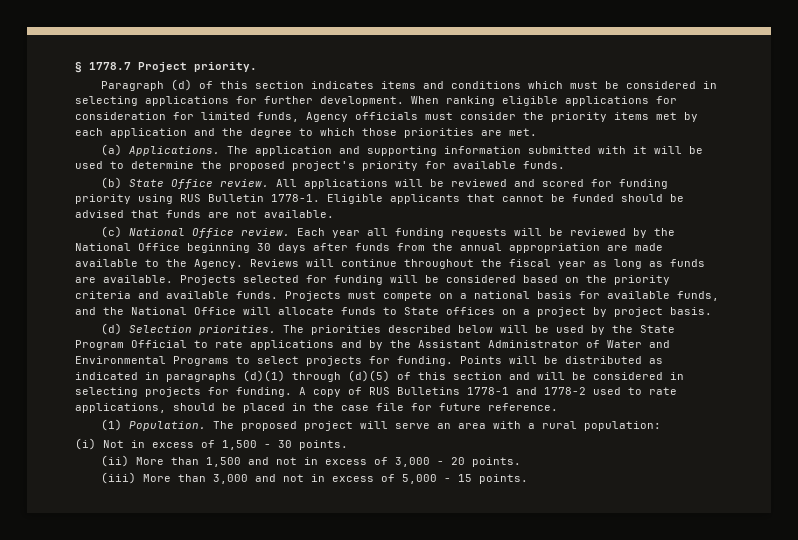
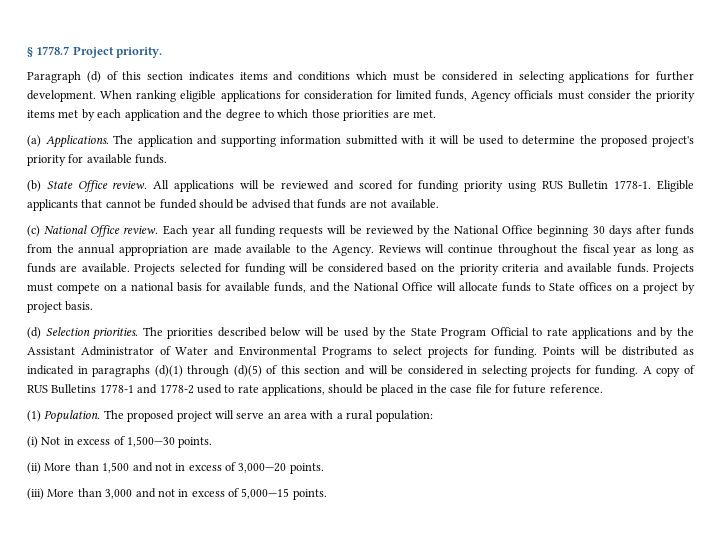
- (i) Not in excess of 1,500 - 30 points.
+ (i) Not in excess of 1,500—30 points.
- (ii) More than 1,500 and not in excess of 3,000 - 20 points.
+ (ii) More than 1,500 and not in excess of 3,000—20 points.
- (iii) More than 3,000 and not in excess of 5,000 - 15 points.
+ (iii) More than 3,000 and not in excess of 5,000—15 points.

